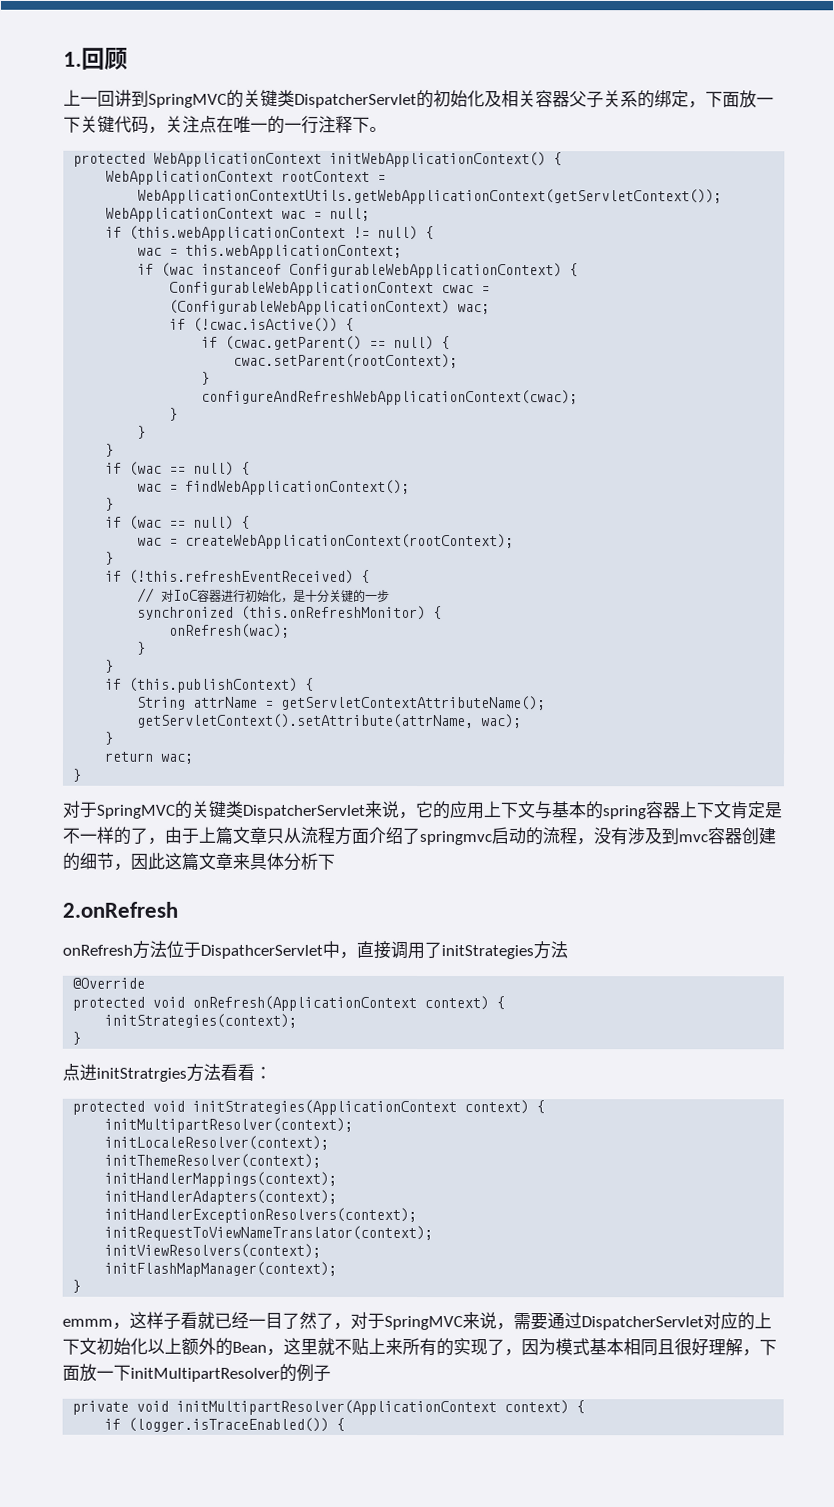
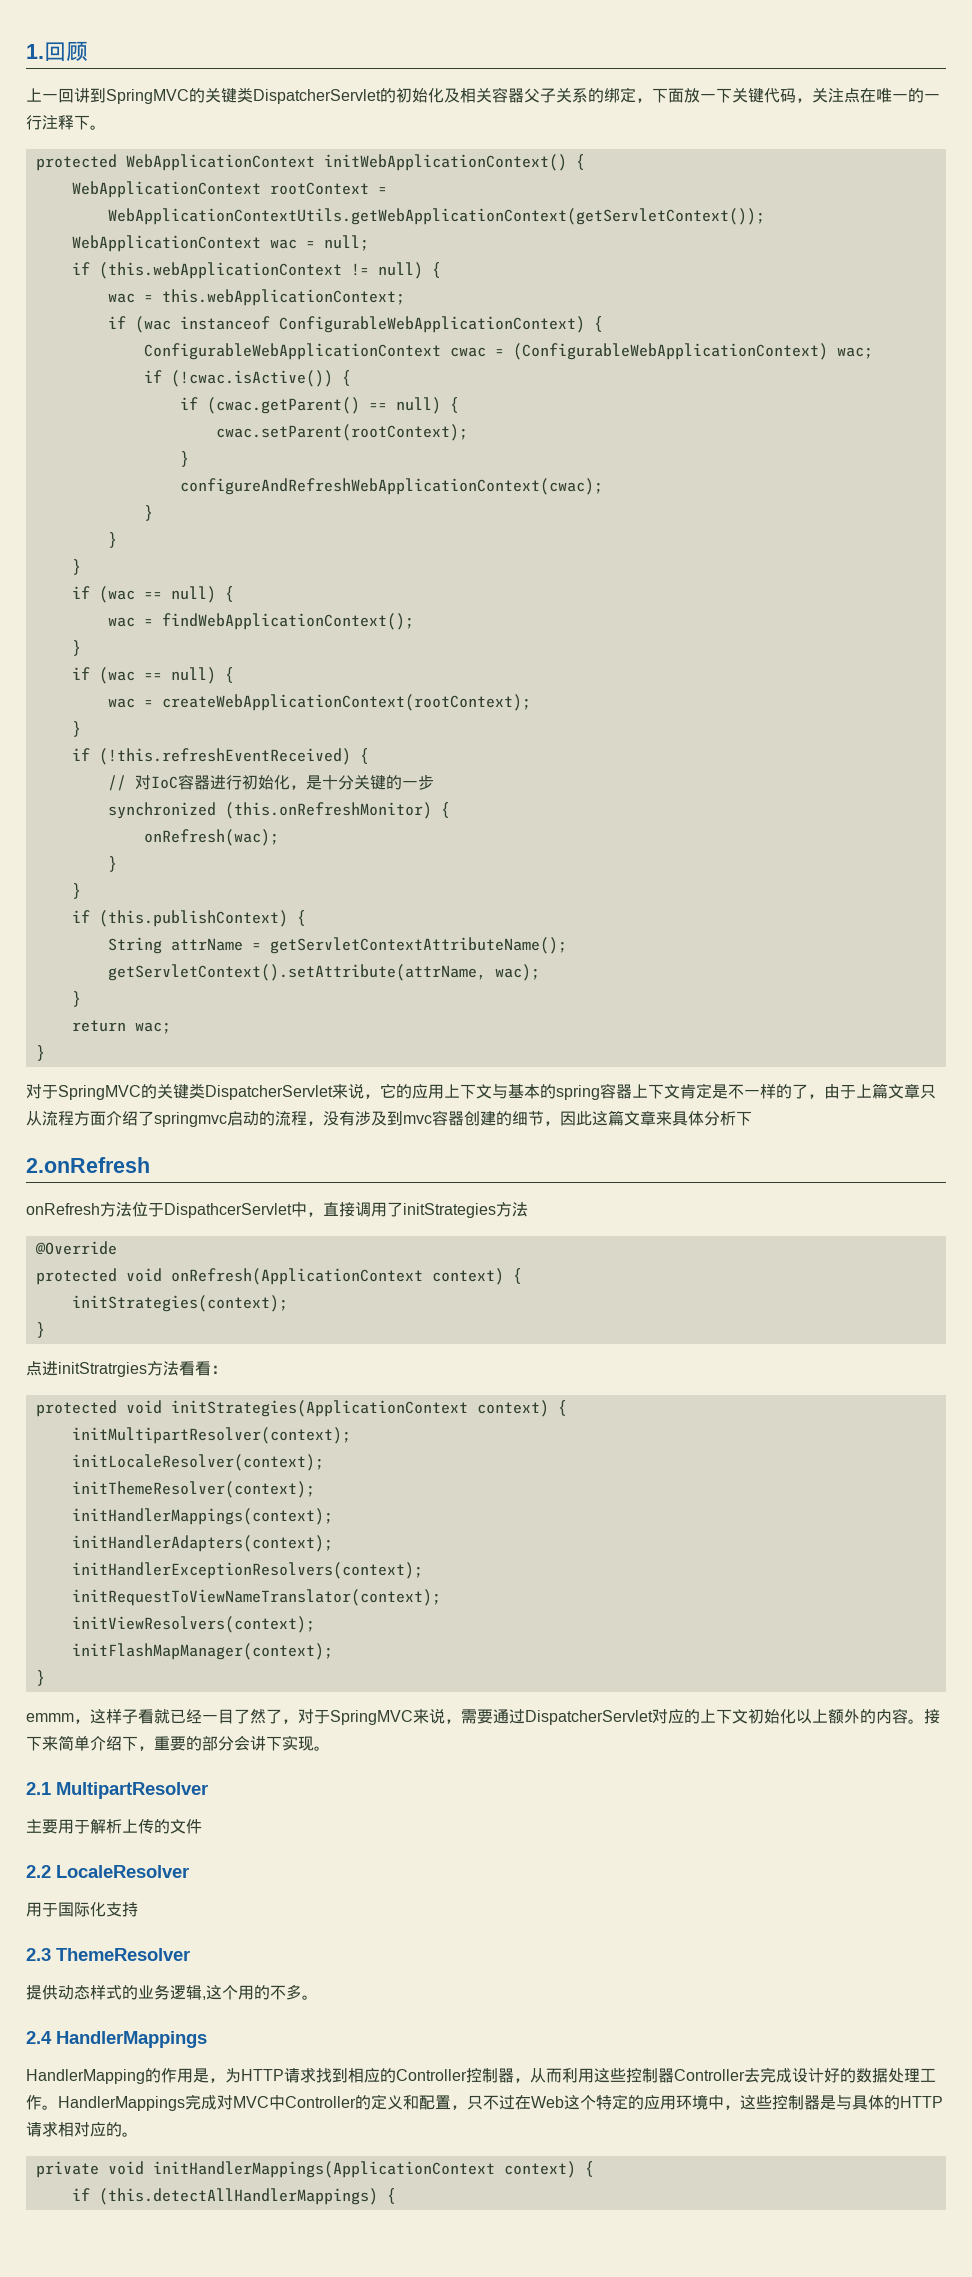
- emmm，这样子看就已经一目了然了，对于SpringMVC来说，需要通过DispatcherServlet对应的上下文初始化以上额外的Bean，这里就不贴上来所有的实现了，因为模式基本相同且很好理解，下面放一下initMultipartResolver的例子
+ emmm，这样子看就已经一目了然了，对于SpringMVC来说，需要通过DispatcherServlet对应的上下文初始化以上额外的内容。接下来简单介绍下，重要的部分会讲下实现。
+ 2.1 MultipartResolver
+ 主要用于解析上传的文件
+ 2.2 LocaleResolver
+ 用于国际化支持
+ 2.3 ThemeResolver
+ 提供动态样式的业务逻辑,这个用的不多。
+ 2.4 HandlerMappings
+ HandlerMapping的作用是，为HTTP请求找到相应的Controller控制器，从而利用这些控制器Controller去完成设计好的数据处理工作。HandlerMappings完成对MVC中Controller的定义和配置，只不过在Web这个特定的应用环境中，这些控制器是与具体的HTTP请求相对应的。
- private void initMultipartResolver(ApplicationContext context) {
+ private void initHandlerMappings(ApplicationContext context) {
- if (logger.isTraceEnabled()) {
+ if (this.detectAllHandlerMappings) {

